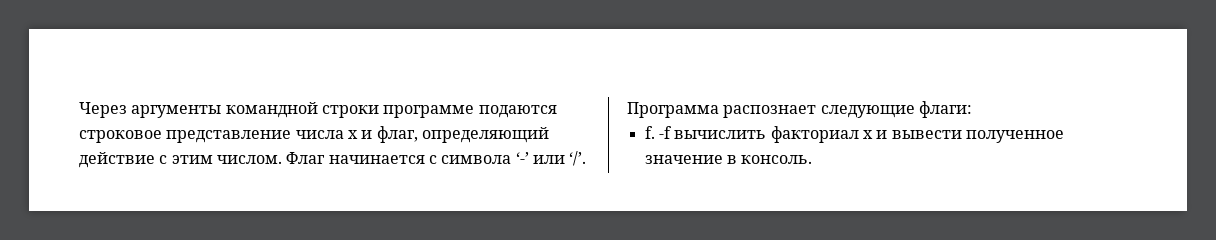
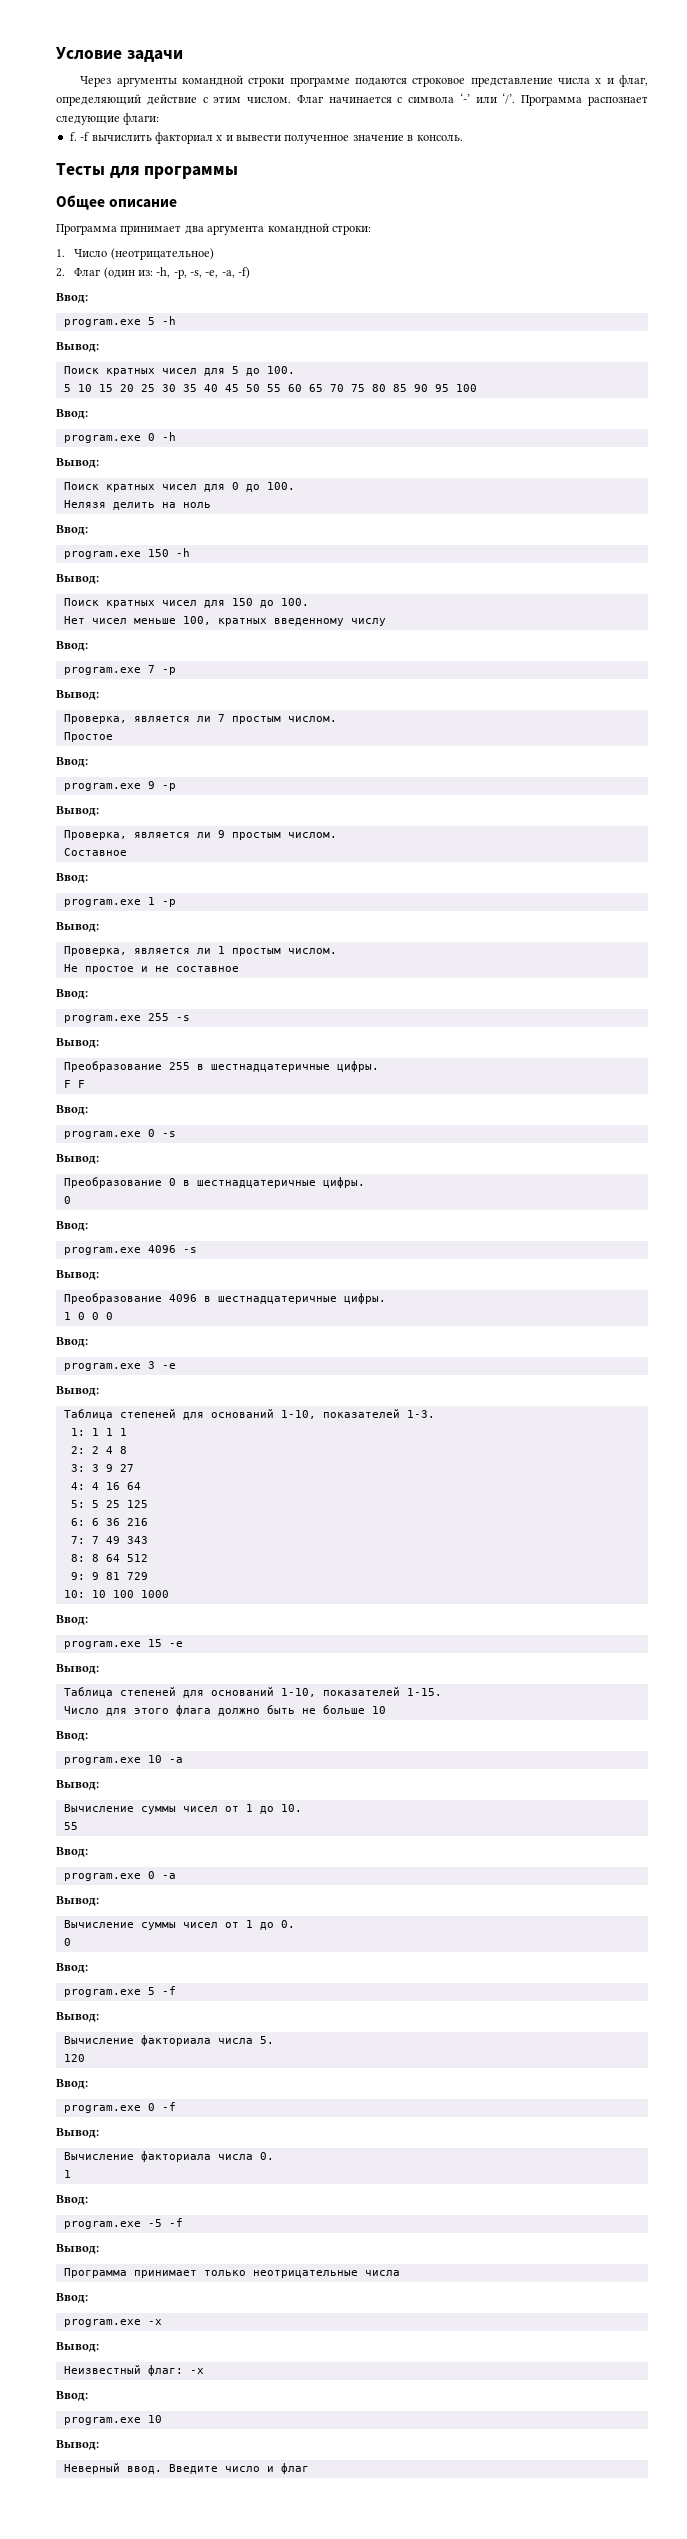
+ Условие задачи
+ Тесты для программы
+ Общее описание
+ Программа принимает два аргумента командной строки:
+ 1. Число (неотрицательное)
+ 2. Флаг (один из: -h, -p, -s, -e, -a, -f)
+ Ввод:
+ program.exe 5 -h
+ Вывод:
+ Поиск кратных чисел для 5 до 100.
+ 5 10 15 20 25 30 35 40 45 50 55 60 65 70 75 80 85 90 95 100
+ Ввод:
+ program.exe 0 -h
+ Вывод:
+ Поиск кратных чисел для 0 до 100.
+ Нелязя делить на ноль
+ Ввод:
+ program.exe 150 -h
+ Вывод:
+ Поиск кратных чисел для 150 до 100.
+ Нет чисел меньше 100, кратных введенному числу
+ Ввод:
+ program.exe 7 -p
+ Вывод:
+ Проверка, является ли 7 простым числом.
+ Простое
+ Ввод:
+ program.exe 9 -p
+ Вывод:
+ Проверка, является ли 9 простым числом.
+ Составное
+ Ввод:
+ program.exe 1 -p
+ Вывод:
+ Проверка, является ли 1 простым числом.
+ Не простое и не составное
+ Ввод:
+ program.exe 255 -s
+ Вывод:
+ Преобразование 255 в шестнадцатеричные цифры.
+ F F
+ Ввод:
+ program.exe 0 -s
+ Вывод:
+ Преобразование 0 в шестнадцатеричные цифры.
+ 0
+ Ввод:
+ program.exe 4096 -s
+ Вывод:
+ Преобразование 4096 в шестнадцатеричные цифры.
+ 1 0 0 0
+ Ввод:
+ program.exe 3 -e
+ Вывод:
+ Таблица степеней для оснований 1-10, показателей 1-3.
+ 1: 1 1 1
+ 2: 2 4 8
+ 3: 3 9 27
+ 4: 4 16 64
+ 5: 5 25 125
+ 6: 6 36 216
+ 7: 7 49 343
+ 8: 8 64 512
+ 9: 9 81 729
+ 10: 10 100 1000
+ Ввод:
+ program.exe 15 -e
+ Вывод:
+ Таблица степеней для оснований 1-10, показателей 1-15.
+ Число для этого флага должно быть не больше 10
+ Ввод:
+ program.exe 10 -a
+ Вывод:
+ Вычисление суммы чисел от 1 до 10.
+ 55
+ Ввод:
+ program.exe 0 -a
+ Вывод:
+ Вычисление суммы чисел от 1 до 0.
+ 0
+ Ввод:
+ program.exe 5 -f
+ Вывод:
+ Вычисление факториала числа 5.
+ 120
+ Ввод:
+ program.exe 0 -f
+ Вывод:
+ Вычисление факториала числа 0.
+ 1
+ Ввод:
+ program.exe -5 -f
+ Вывод:
+ Программа принимает только неотрицательные числа
+ Ввод:
+ program.exe -x
+ Вывод:
+ Неизвестный флаг: -x
+ Ввод:
+ program.exe 10
+ Вывод:
+ Неверный ввод. Введите число и флаг

